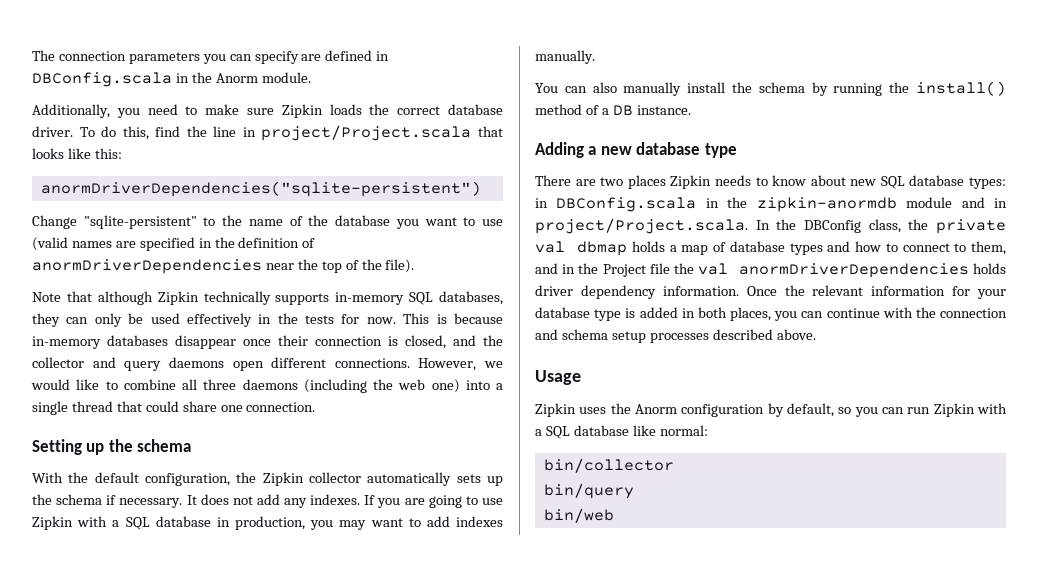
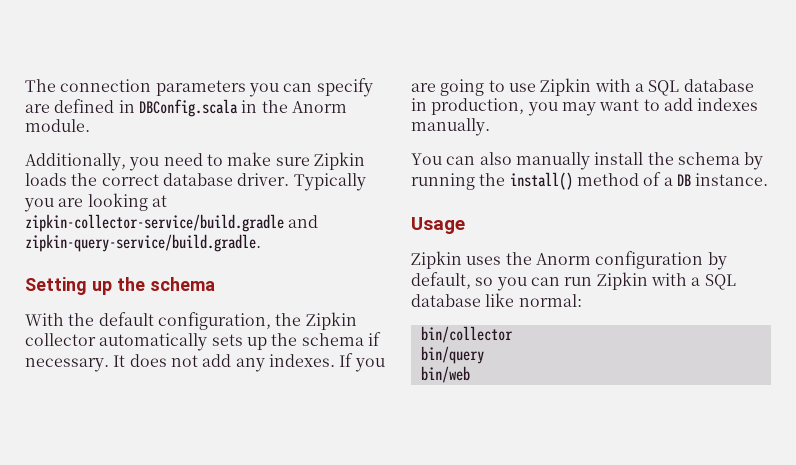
- To do this, find the line in project/Project.scala that looks like this:
- anormDriverDependencies("sqlite-persistent")
- Change "sqlite-persistent" to the name of the database you want to use (valid names are specified in the definition of anormDriverDependencies near the top of the file).
- Note that although Zipkin technically supports in-memory SQL databases, they can only be used effectively in the tests for now. This is because in-memory databases disappear once their connection is closed, and the collector and query daemons open different connections. However, we would like to combine all three daemons (including the web one) into a single thread that could share one connection.
+ Typically you are looking at zipkin-collector-service/build.gradle and zipkin-query-service/build.gradle.
- Adding a new database type
- There are two places Zipkin needs to know about new SQL database types: in DBConfig.scala in the zipkin-anormdb module and in project/Project.scala. In the DBConfig class, the private val dbmap holds a map of database types and how to connect to them, and in the Project file the val anormDriverDependencies holds driver dependency information. Once the relevant information for your database type is added in both places, you can continue with the connection and schema setup processes described above.

